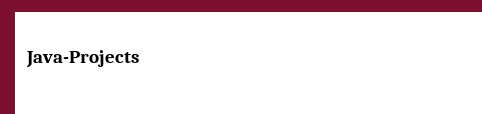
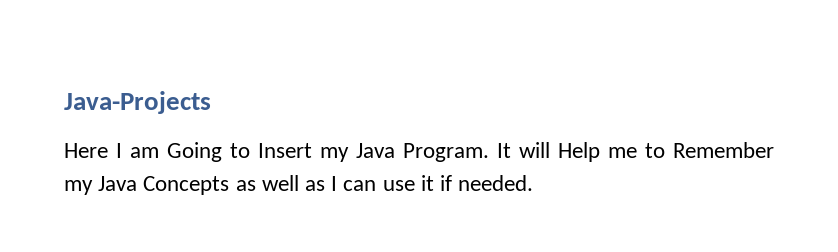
+ Here I am Going to Insert my Java Program. It will Help me to Remember my Java Concepts as well as I can use it if needed.

